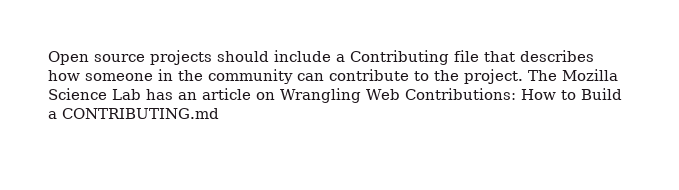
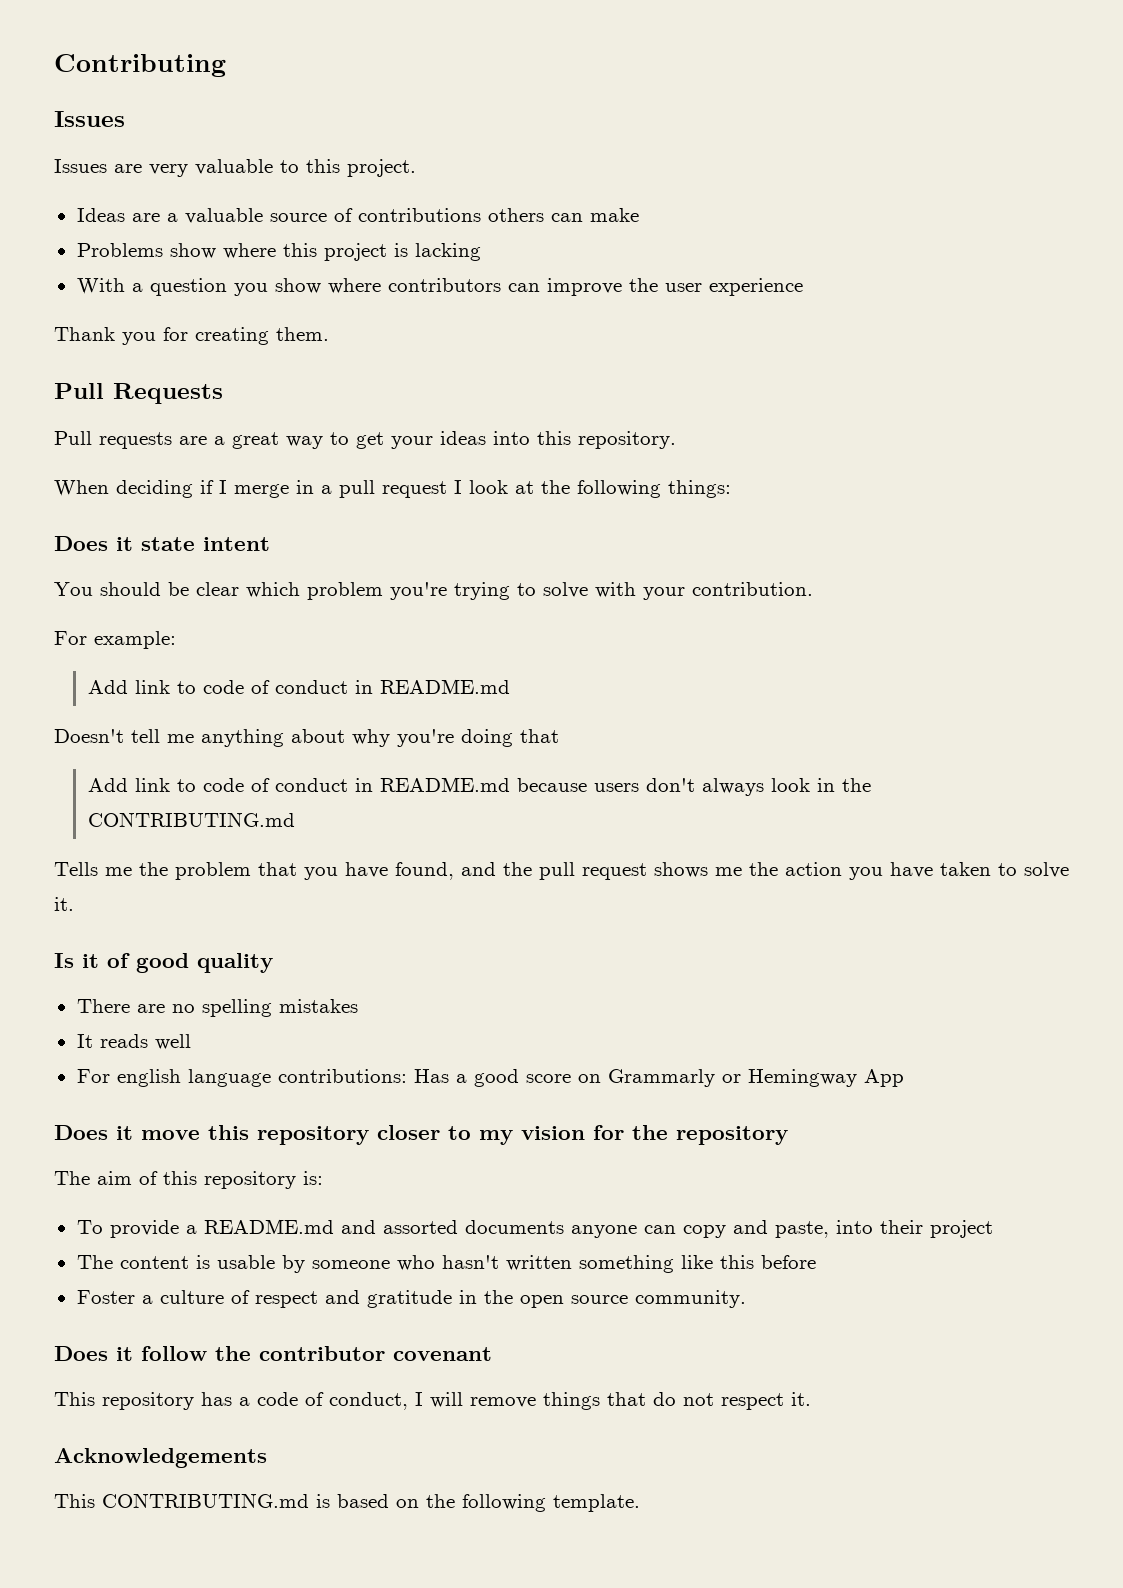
- Open source projects should include a Contributing file that describes how someone in the community can contribute to the project. The Mozilla Science Lab has an article on Wrangling Web Contributions: How to Build a CONTRIBUTING.md
+ Contributing
+ Issues
+ Issues are very valuable to this project.
+ Ideas are a valuable source of contributions others can make
+ Problems show where this project is lacking
+ With a question you show where contributors can improve the user experience
+ Thank you for creating them.
+ Pull Requests
+ Pull requests are a great way to get your ideas into this repository.
+ When deciding if I merge in a pull request I look at the following things:
+ Does it state intent
+ You should be clear which problem you're trying to solve with your contribution.
+ For example:
+ Add link to code of conduct in README.md
+ Doesn't tell me anything about why you're doing that
+ Add link to code of conduct in README.md because users don't always look in the CONTRIBUTING.md
+ Tells me the problem that you have found, and the pull request shows me the action you have taken to solve it.
+ Is it of good quality
+ There are no spelling mistakes
+ It reads well
+ For english language contributions: Has a good score on Grammarly or Hemingway App
+ Does it move this repository closer to my vision for the repository
+ The aim of this repository is:
+ To provide a README.md and assorted documents anyone can copy and paste, into their project
+ The content is usable by someone who hasn't written something like this before
+ Foster a culture of respect and gratitude in the open source community.
+ Does it follow the contributor covenant
+ This repository has a code of conduct, I will remove things that do not respect it.
+ Acknowledgements
+ This CONTRIBUTING.md is based on the following template.

